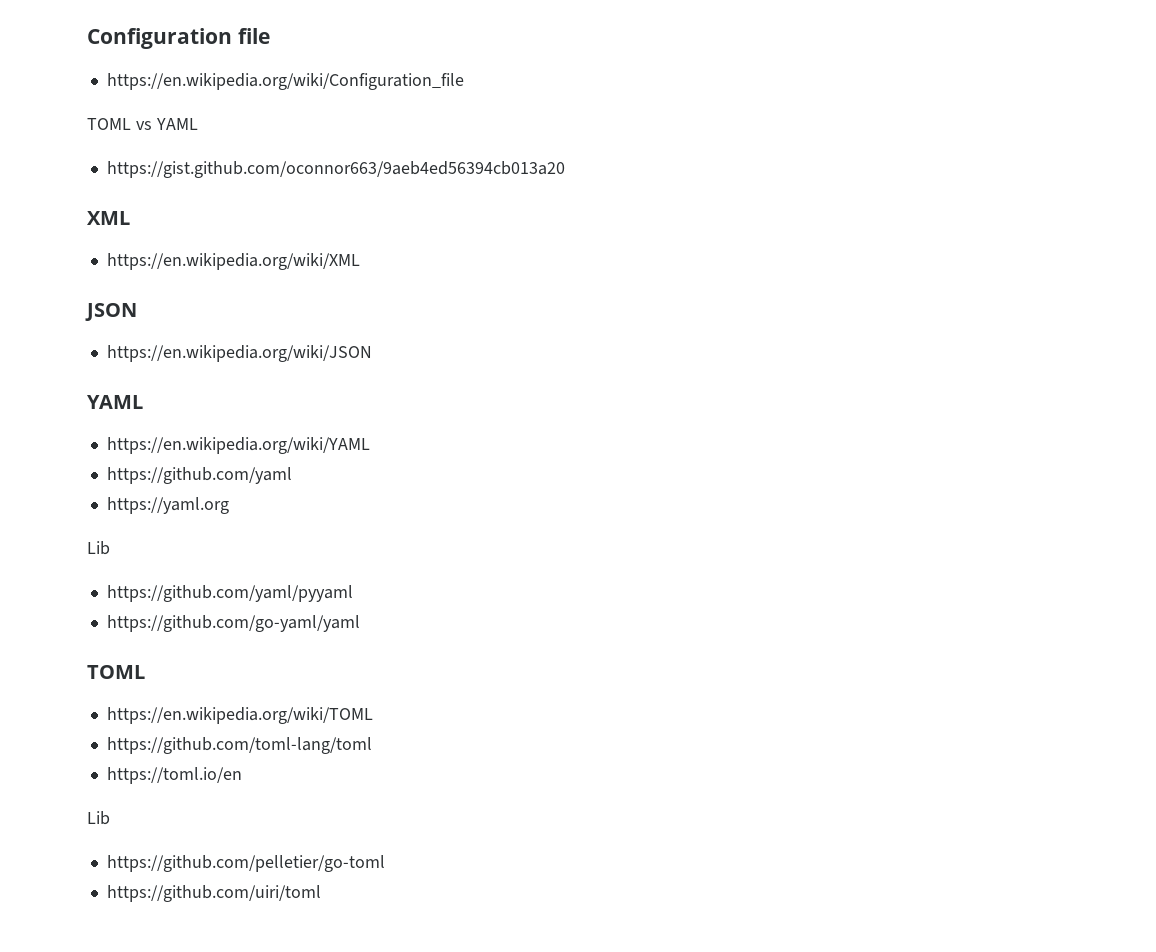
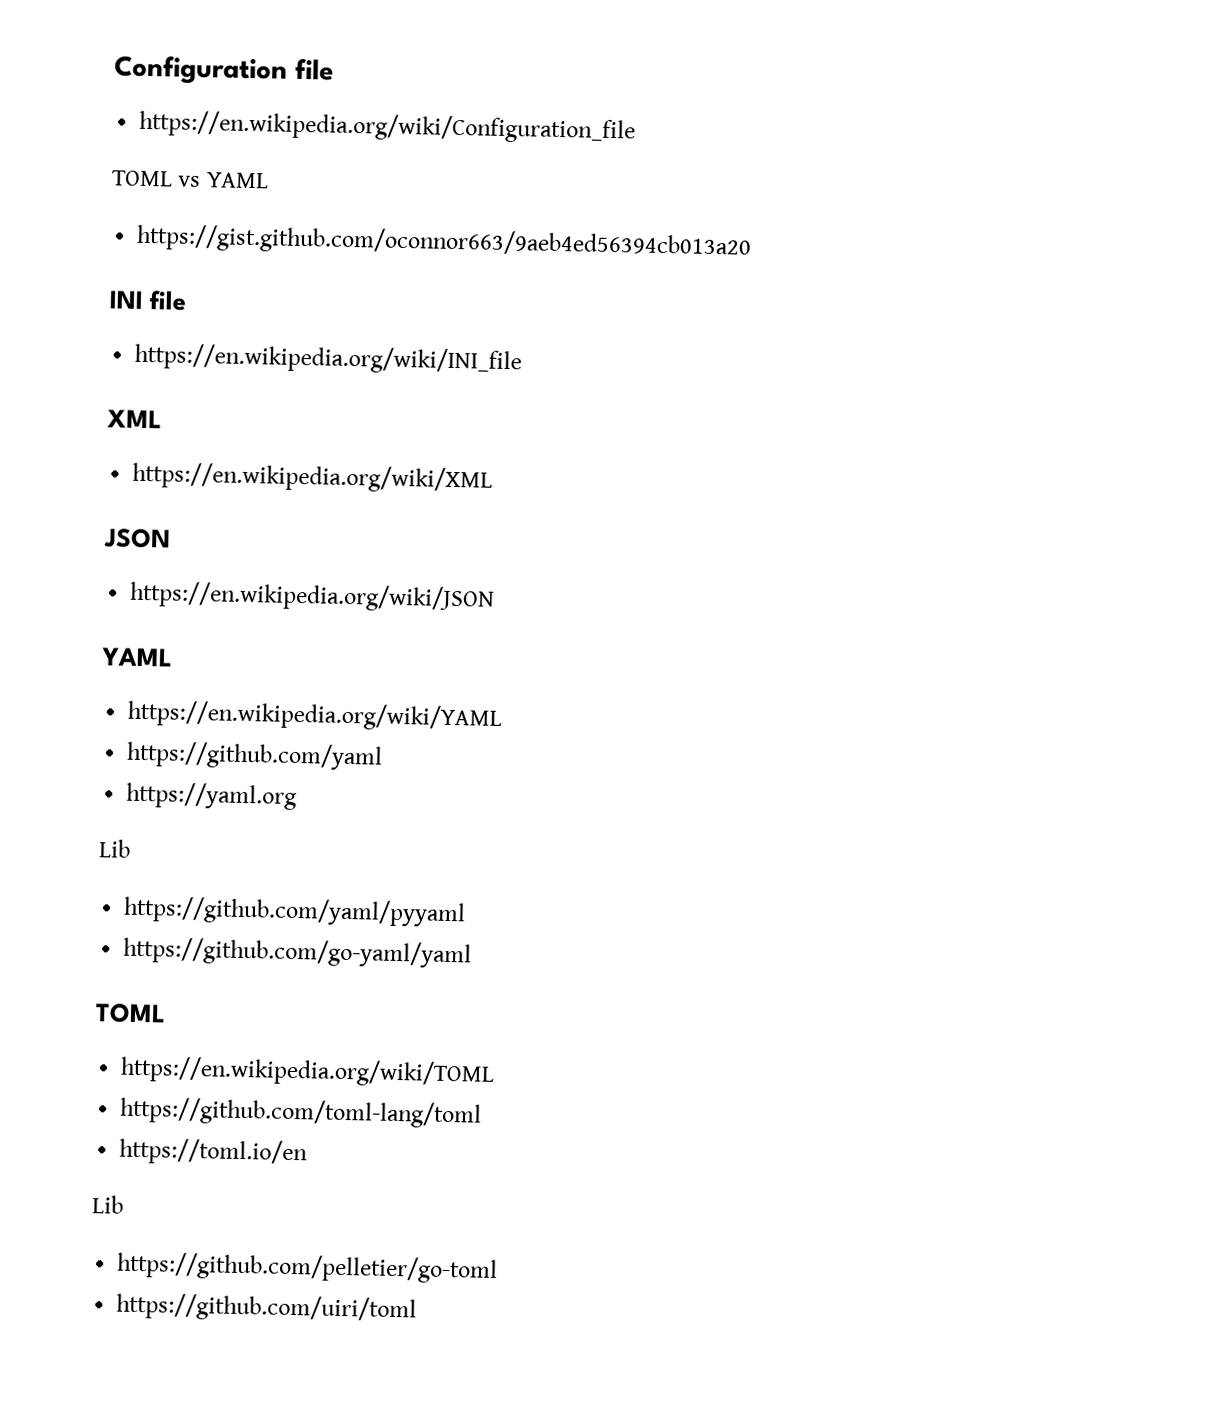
+ INI file
+ https://en.wikipedia.org/wiki/INI_file

